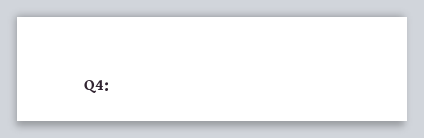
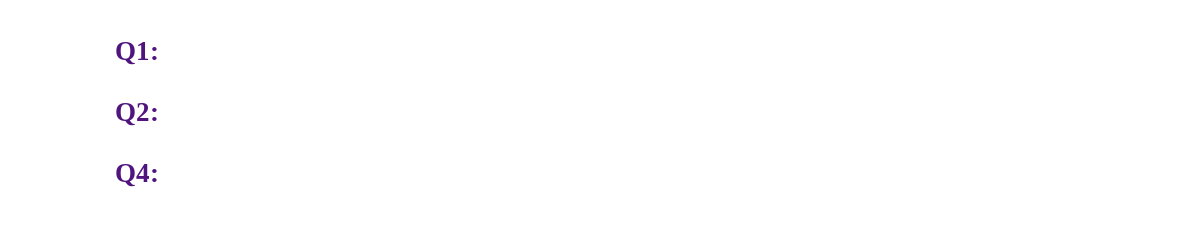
+ Q1:
+ Q2:

